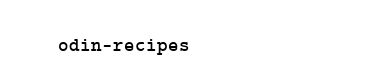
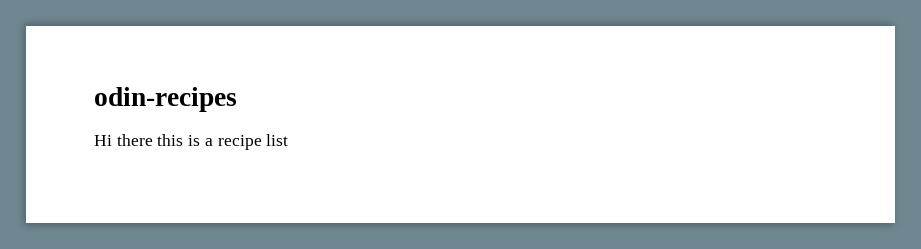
+ Hi there this is a recipe list

